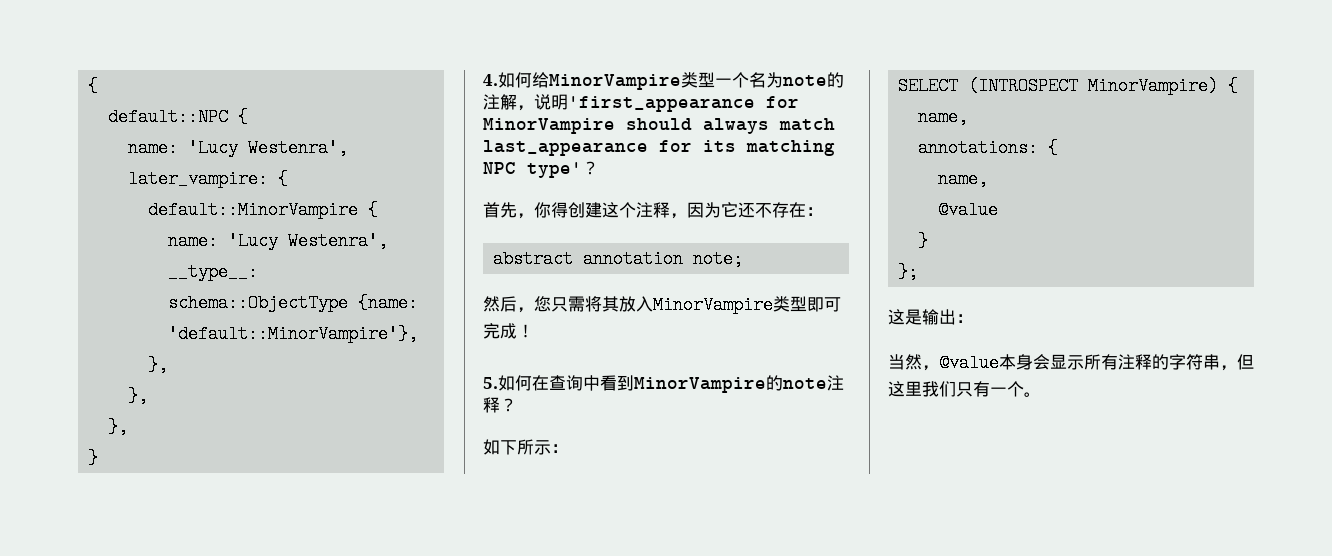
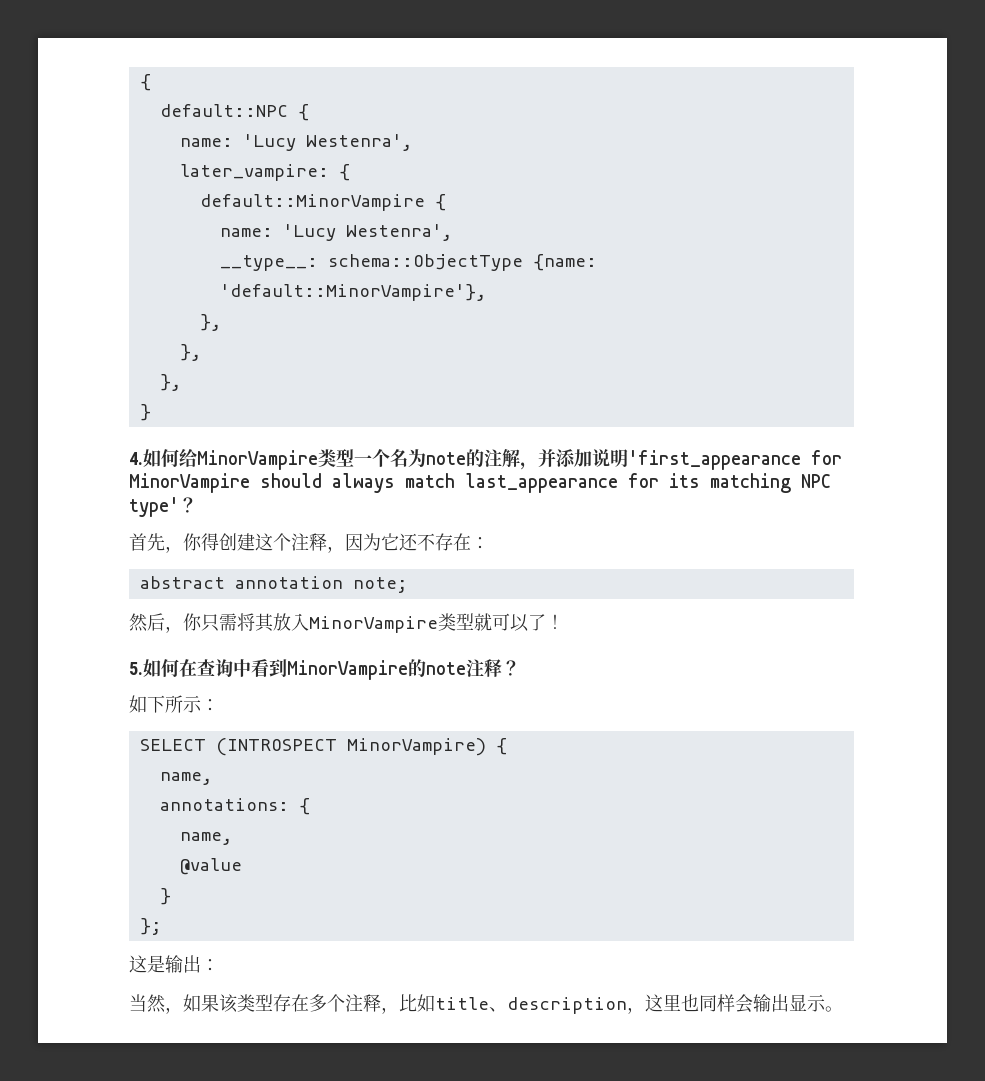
- 4.如何给MinorVampire类型一个名为note的注解，说明'first_appearance for MinorVampire should always match last_appearance for its matching NPC type'？
+ 4.如何给MinorVampire类型一个名为note的注解，并添加说明'first_appearance for MinorVampire should always match last_appearance for its matching NPC type'？
- 然后，您只需将其放入MinorVampire类型即可完成！
+ 然后，你只需将其放入MinorVampire类型就可以了！
- 当然，@value本身会显示所有注释的字符串，但这里我们只有一个。
+ 当然，如果该类型存在多个注释，比如title、description，这里也同样会输出显示。

